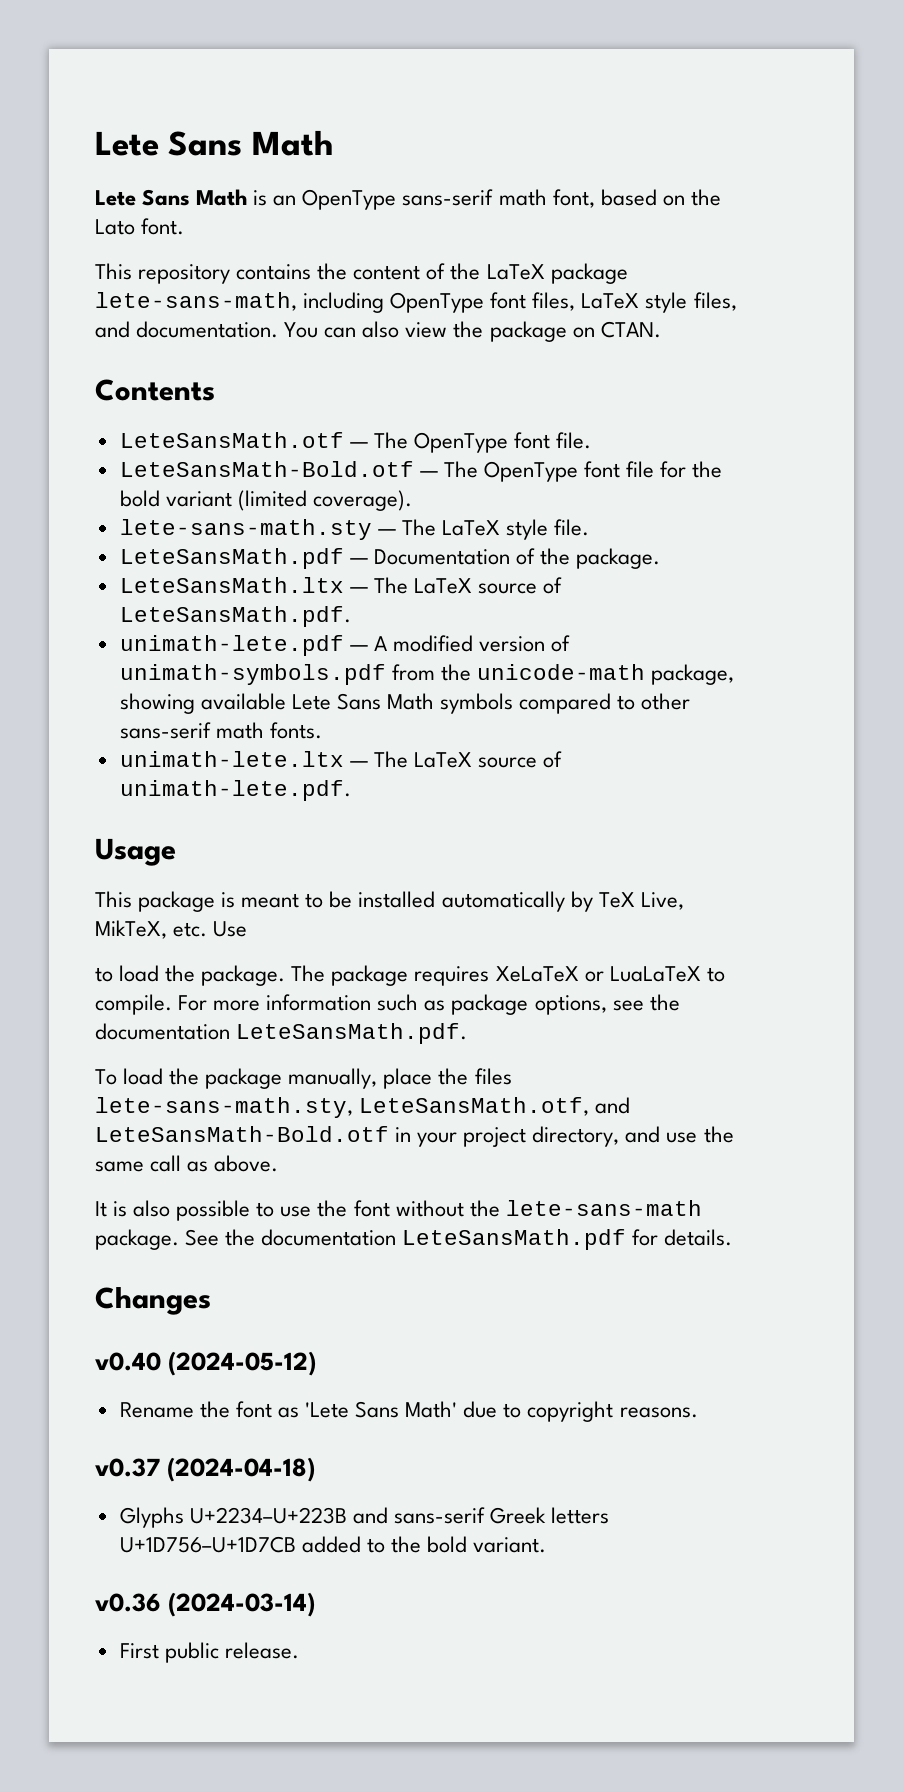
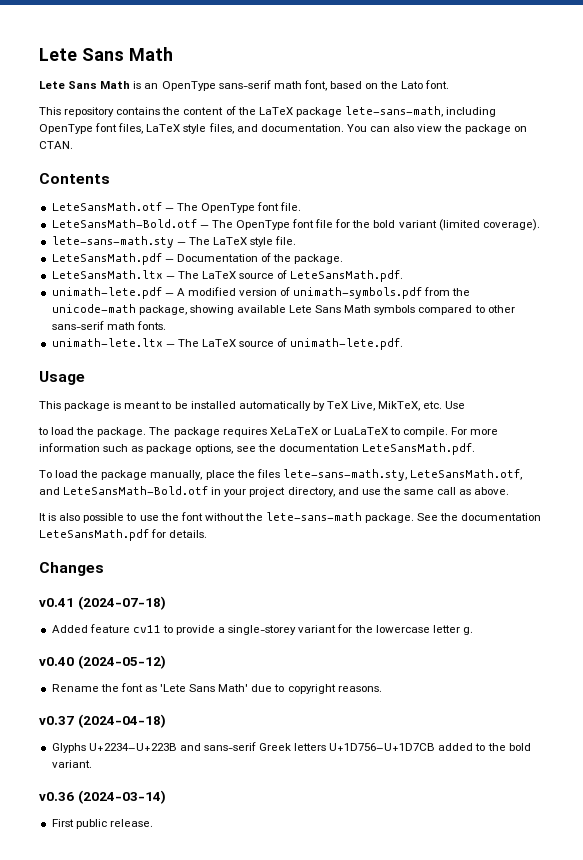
+ v0.41 (2024-07-18)
+ Added feature cv11 to provide a single-storey variant for the lowercase letter g.

